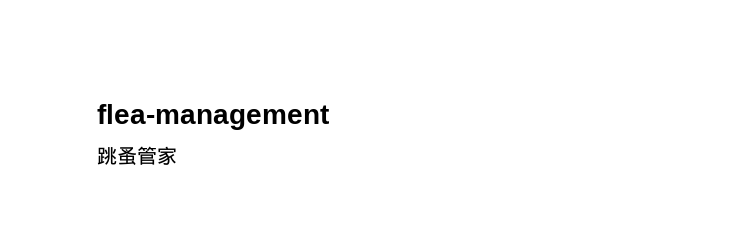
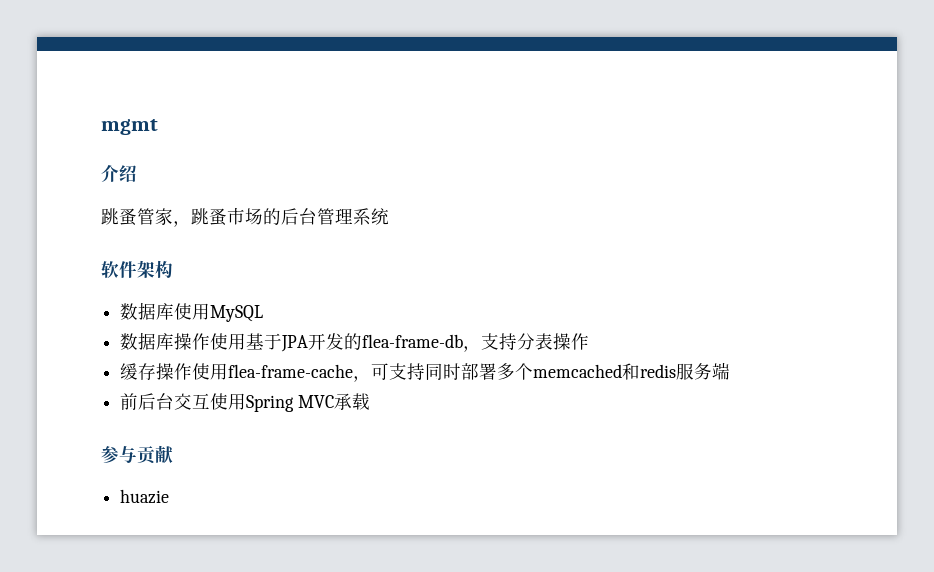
- flea-management
+ mgmt
+ 介绍
- 跳蚤管家
+ 跳蚤管家，跳蚤市场的后台管理系统
+ 软件架构
+ 数据库使用MySQL
+ 数据库操作使用基于JPA开发的flea-frame-db，支持分表操作
+ 缓存操作使用flea-frame-cache，可支持同时部署多个memcached和redis服务端
+ 前后台交互使用Spring MVC承载
+ 参与贡献
+ huazie

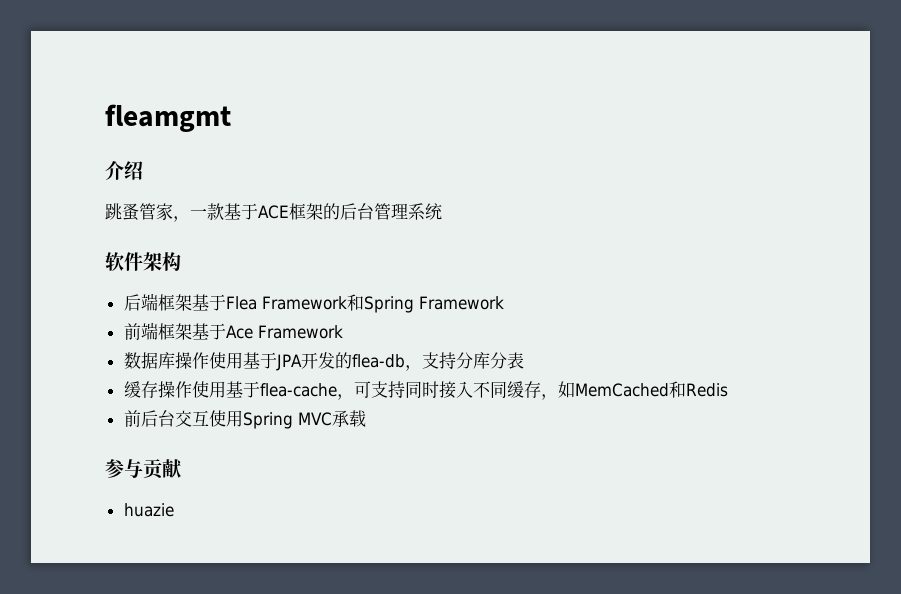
- mgmt
+ fleamgmt
- 跳蚤管家，跳蚤市场的后台管理系统
+ 跳蚤管家，一款基于ACE框架的后台管理系统
- 数据库使用MySQL
+ 后端框架基于Flea Framework和Spring Framework
+ 前端框架基于Ace Framework
- 数据库操作使用基于JPA开发的flea-frame-db，支持分表操作
+ 数据库操作使用基于JPA开发的flea-db，支持分库分表
- 缓存操作使用flea-frame-cache，可支持同时部署多个memcached和redis服务端
+ 缓存操作使用基于flea-cache，可支持同时接入不同缓存，如MemCached和Redis

